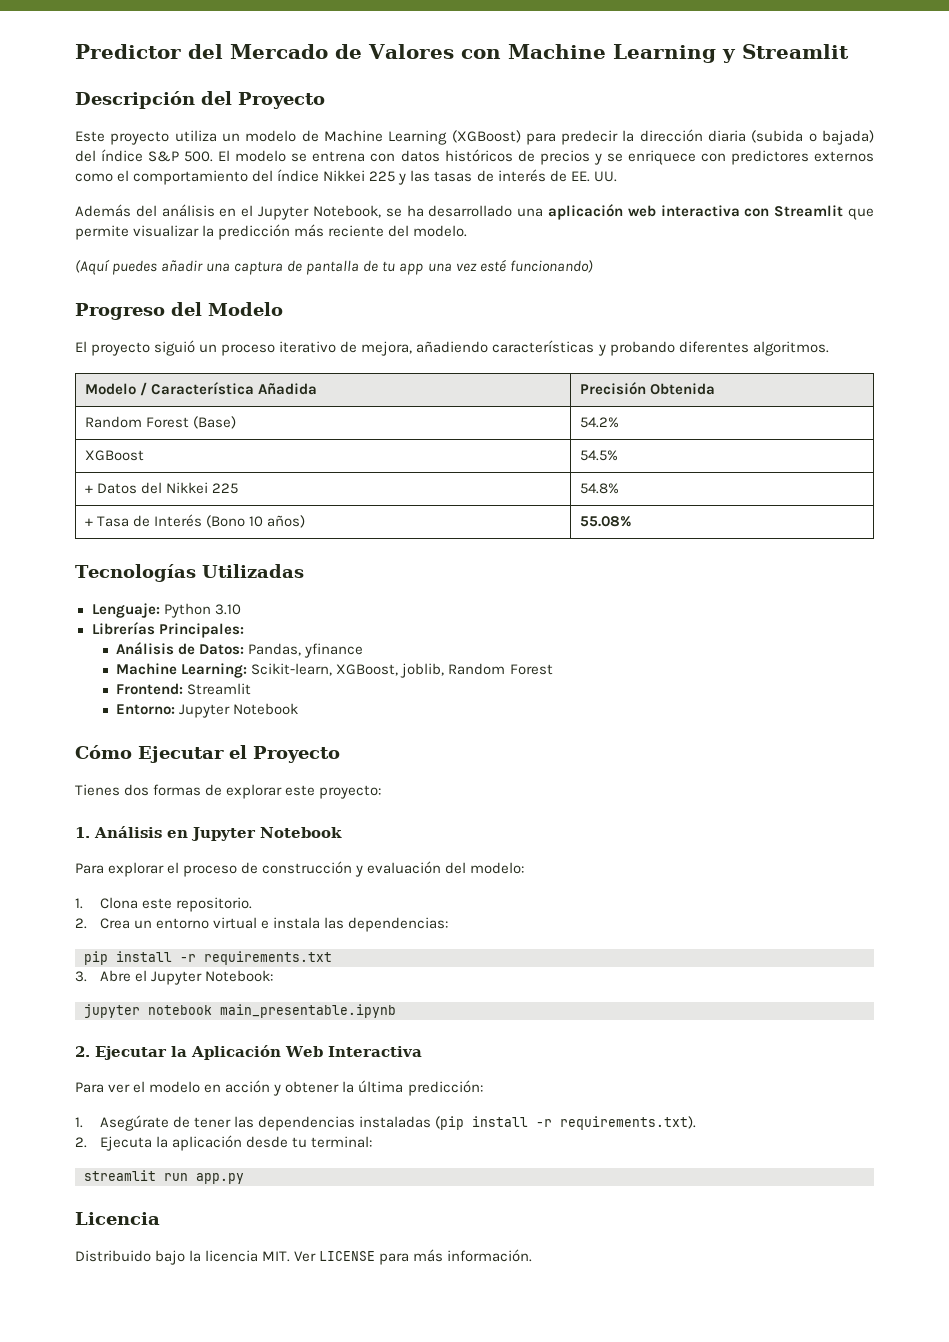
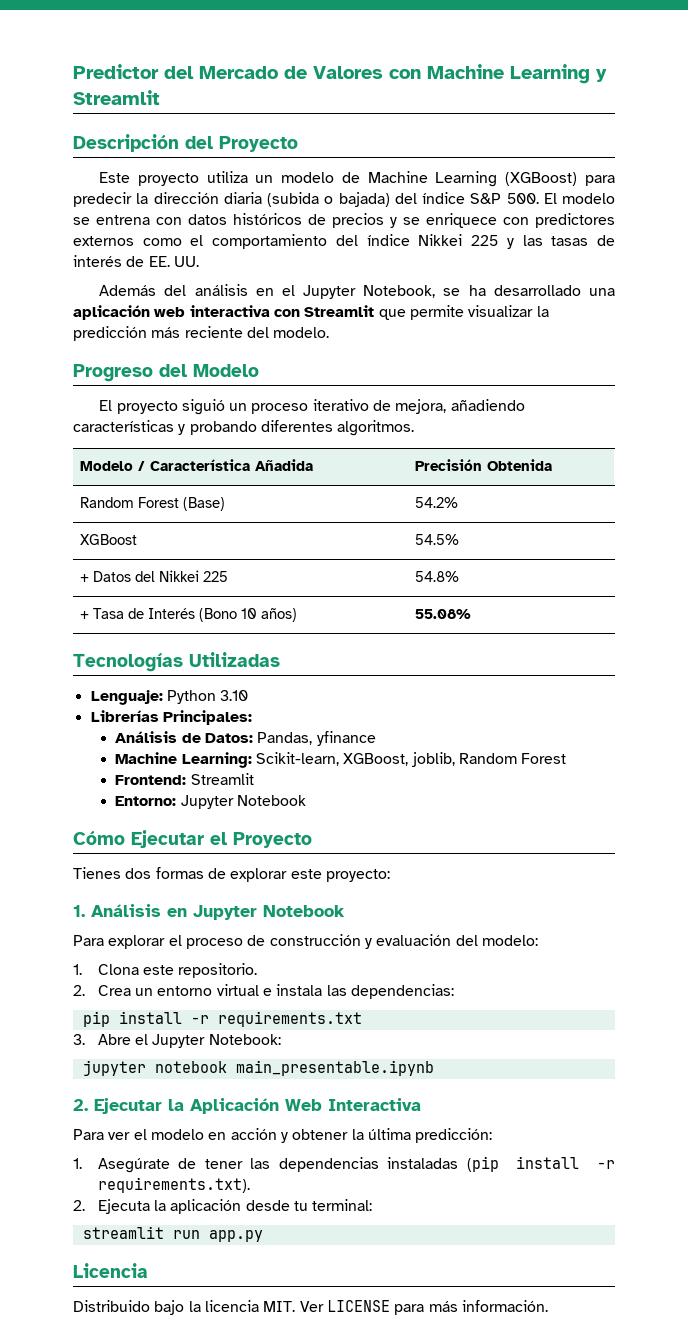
- (Aquí puedes añadir una captura de pantalla de tu app una vez esté funcionando)

